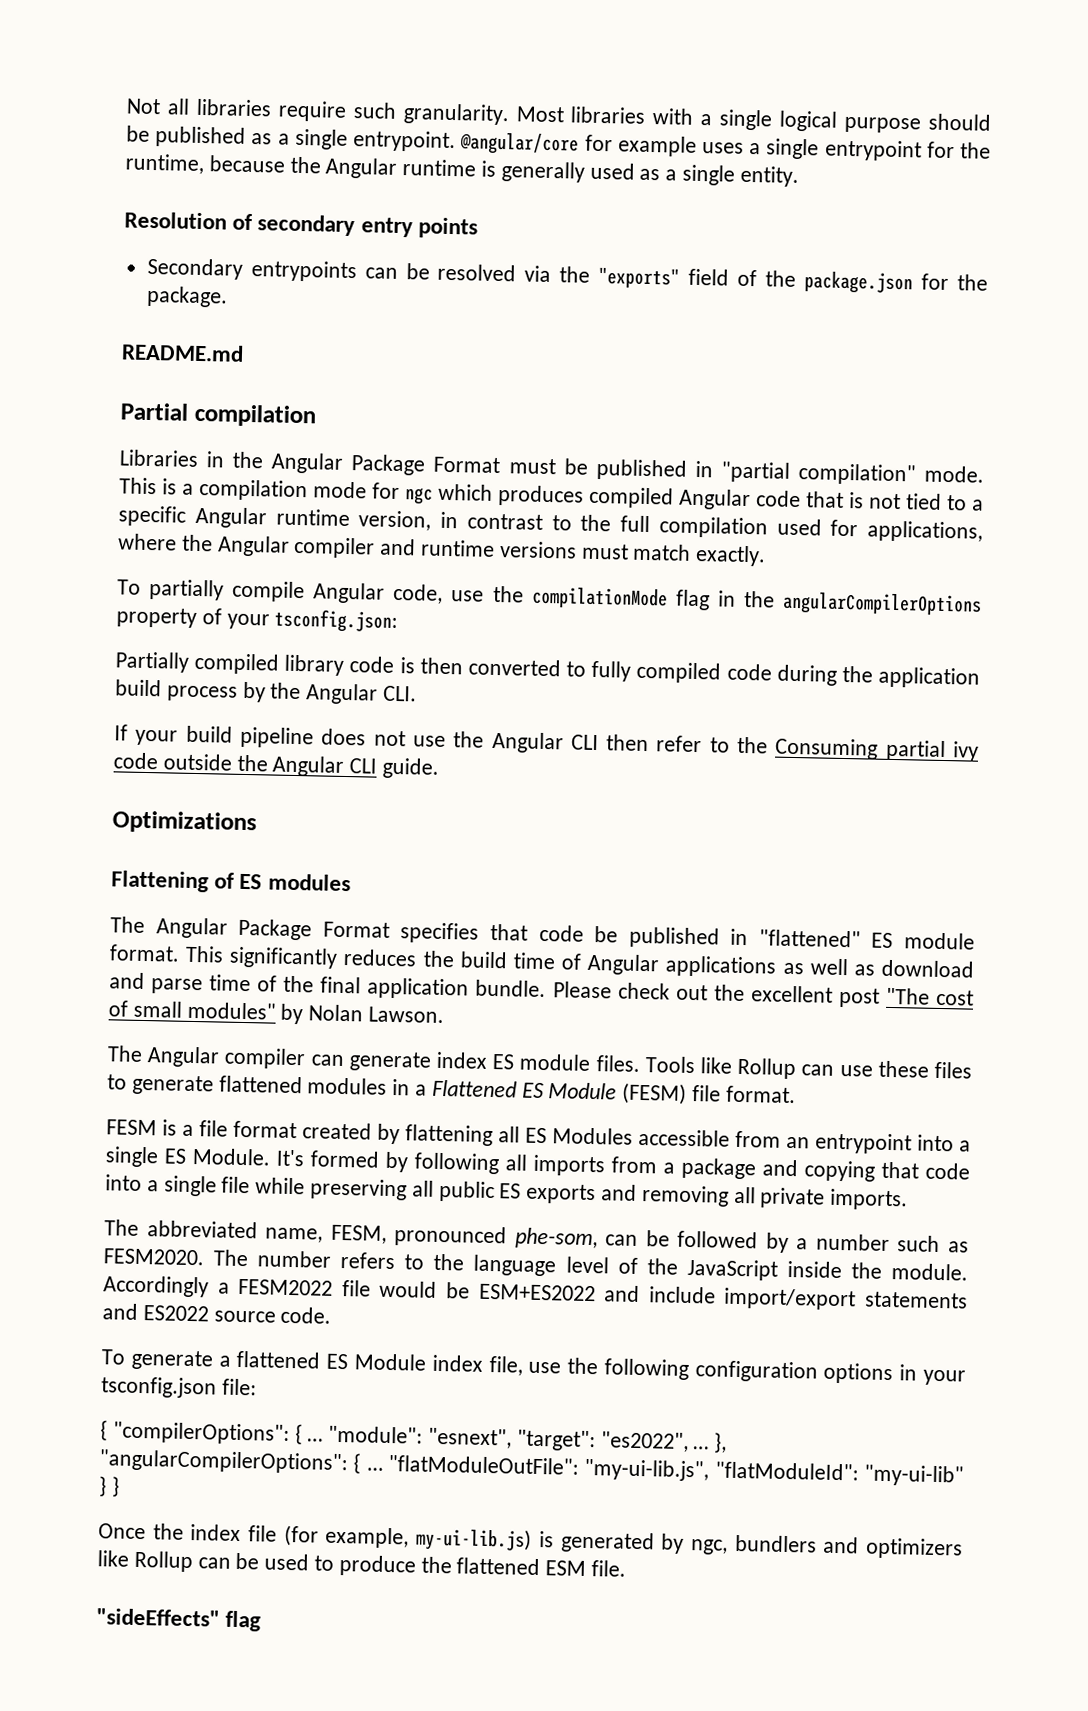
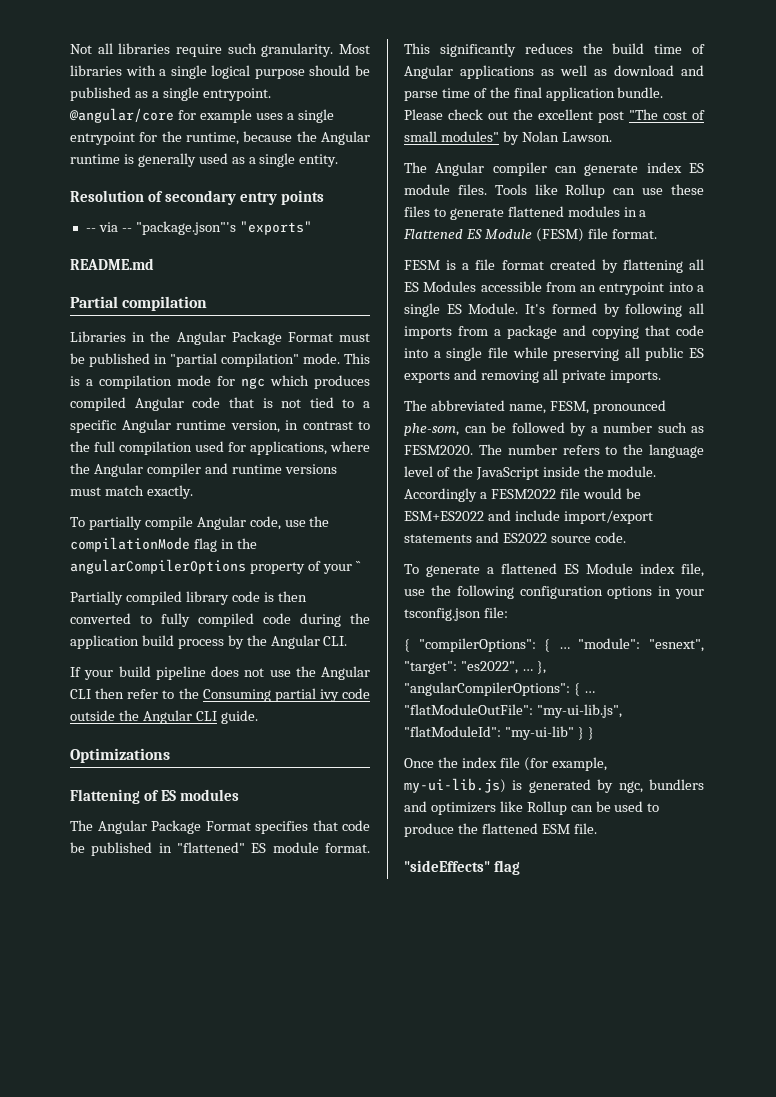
- Secondary entrypoints can be resolved via the "exports" field of the package.json for the package.
+ -- via -- "package.json"'s "exports"
- To partially compile Angular code, use the compilationMode flag in the angularCompilerOptions property of your tsconfig.json:
+ To partially compile Angular code, use the compilationMode flag in the angularCompilerOptions property of your ``

